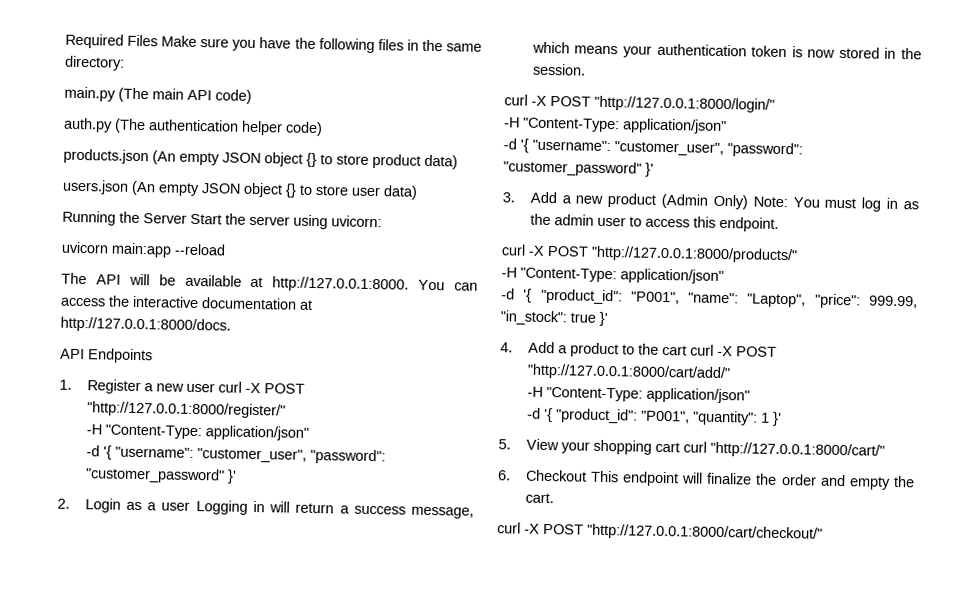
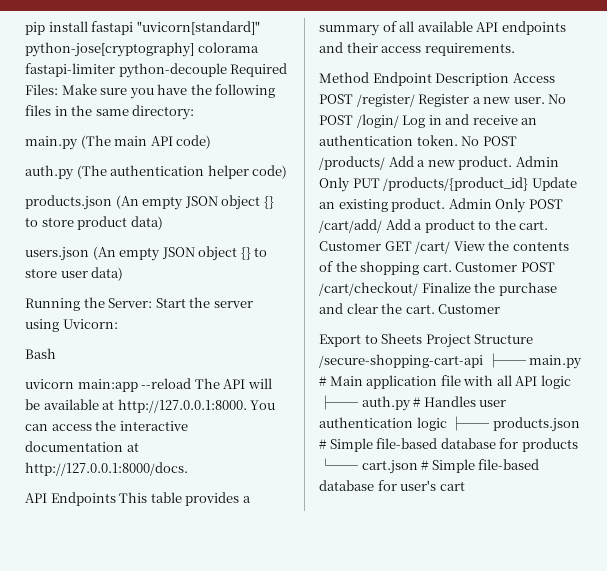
- Required Files Make sure you have the following files in the same directory:
+ pip install fastapi "uvicorn[standard]" python-jose[cryptography] colorama fastapi-limiter python-decouple Required Files: Make sure you have the following files in the same directory:
- Running the Server Start the server using uvicorn:
+ Running the Server: Start the server using Uvicorn:
+ Bash
- uvicorn main:app --reload
- The API will be available at http://127.0.0.1:8000. You can access the interactive documentation at http://127.0.0.1:8000/docs.
+ uvicorn main:app --reload The API will be available at http://127.0.0.1:8000. You can access the interactive documentation at http://127.0.0.1:8000/docs.
- API Endpoints
- 1. Register a new user curl -X POST "http://127.0.0.1:8000/register/"
- -H "Content-Type: application/json"
- -d '{ "username": "customer_user", "password": "customer_password" }'
- 2. Login as a user Logging in will return a success message, which means your authentication token is now stored in the session.
- curl -X POST "http://127.0.0.1:8000/login/"
- -H "Content-Type: application/json"
- -d '{ "username": "customer_user", "password": "customer_password" }'
- 3. Add a new product (Admin Only) Note: You must log in as the admin user to access this endpoint.
- curl -X POST "http://127.0.0.1:8000/products/"
- -H "Content-Type: application/json"
- -d '{ "product_id": "P001", "name": "Laptop", "price": 999.99, "in_stock": true }'
- 4. Add a product to the cart curl -X POST "http://127.0.0.1:8000/cart/add/"
- -H "Content-Type: application/json"
- -d '{ "product_id": "P001", "quantity": 1 }'
- 5. View your shopping cart curl "http://127.0.0.1:8000/cart/"
- 6. Checkout This endpoint will finalize the order and empty the cart.
- curl -X POST "http://127.0.0.1:8000/cart/checkout/"
+ API Endpoints This table provides a summary of all available API endpoints and their access requirements.
+ Method Endpoint Description Access POST /register/ Register a new user. No POST /login/ Log in and receive an authentication token. No POST /products/ Add a new product. Admin Only PUT /products/{product_id} Update an existing product. Admin Only POST /cart/add/ Add a product to the cart. Customer GET /cart/ View the contents of the shopping cart. Customer POST /cart/checkout/ Finalize the purchase and clear the cart. Customer
+ Export to Sheets Project Structure /secure-shopping-cart-api ├── main.py # Main application file with all API logic ├── auth.py # Handles user authentication logic ├── products.json # Simple file-based database for products └── cart.json # Simple file-based database for user's cart

